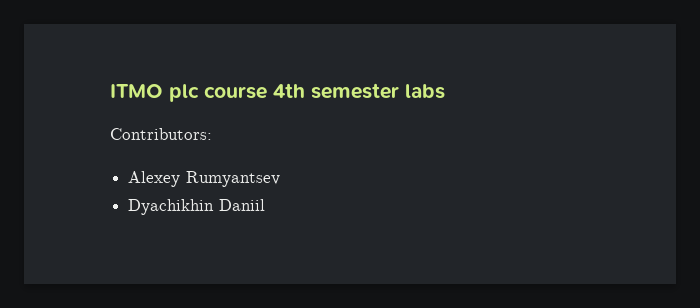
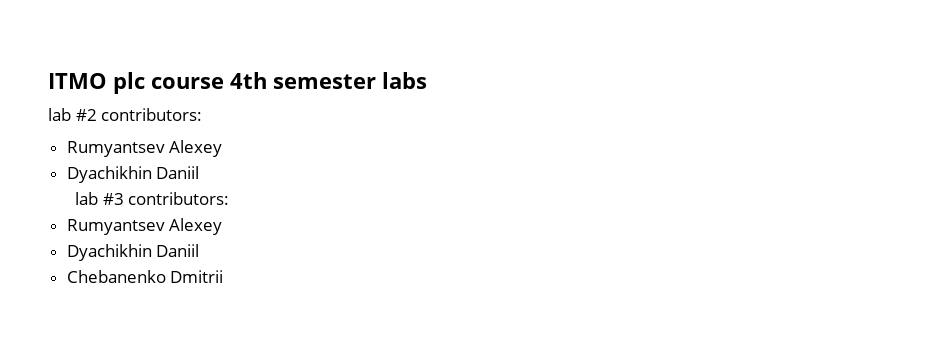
- Contributors:
- Alexey Rumyantsev
+ lab #2 contributors:
+ Rumyantsev Alexey
  Dyachikhin Daniil
+ lab #3 contributors:
+ Rumyantsev Alexey
+ Dyachikhin Daniil
+ Chebanenko Dmitrii

